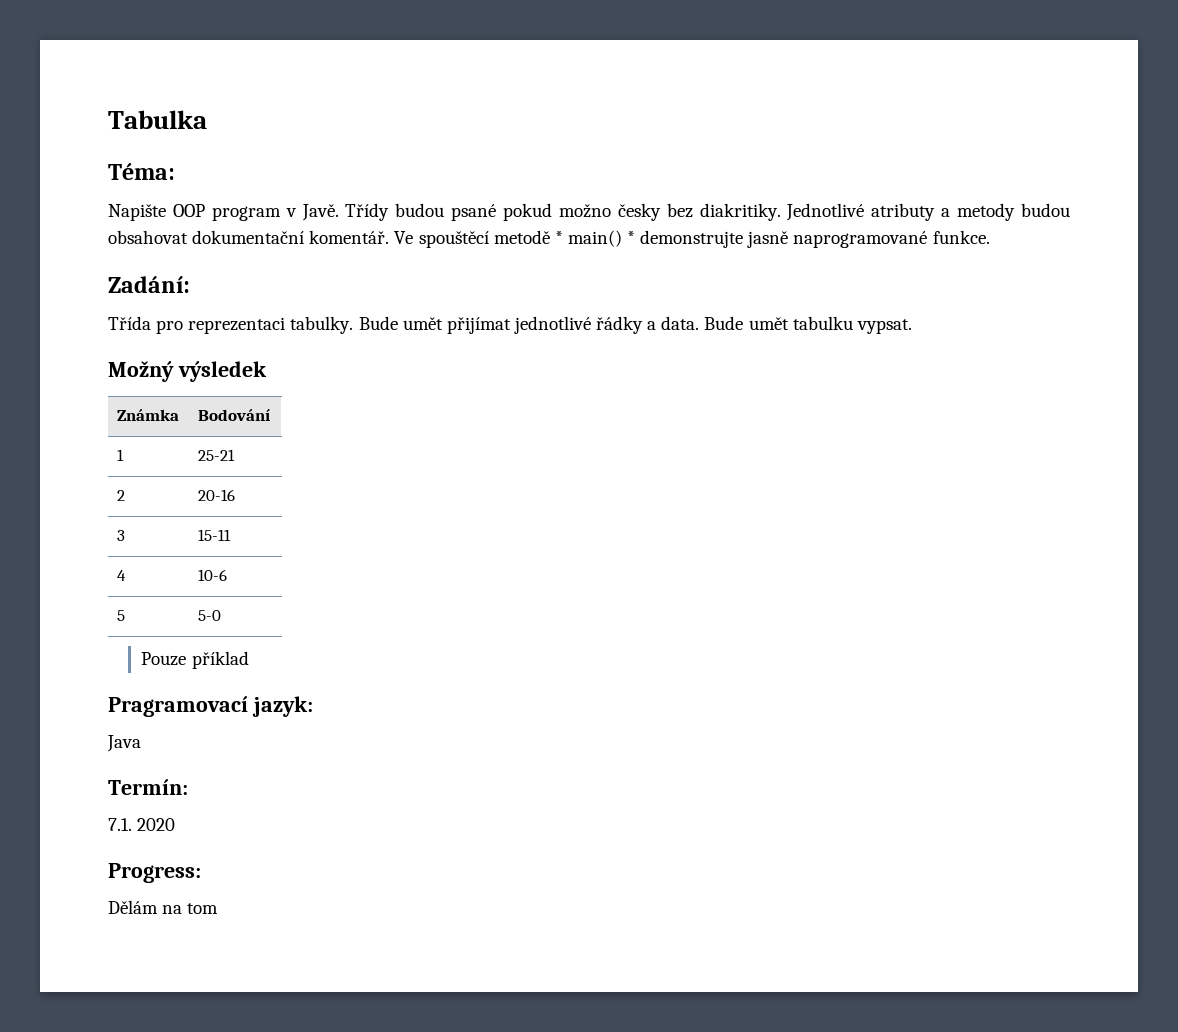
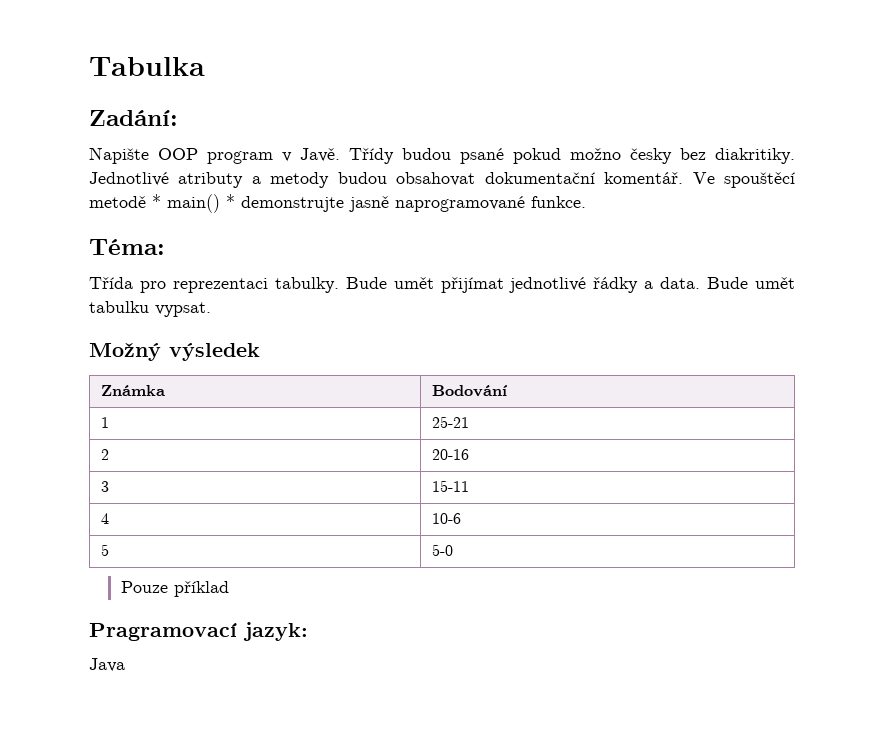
- Téma:
+ Zadání:
- Zadání:
+ Téma:
- Termín:
- 7.1. 2020
- Progress:
- Dělám na tom

